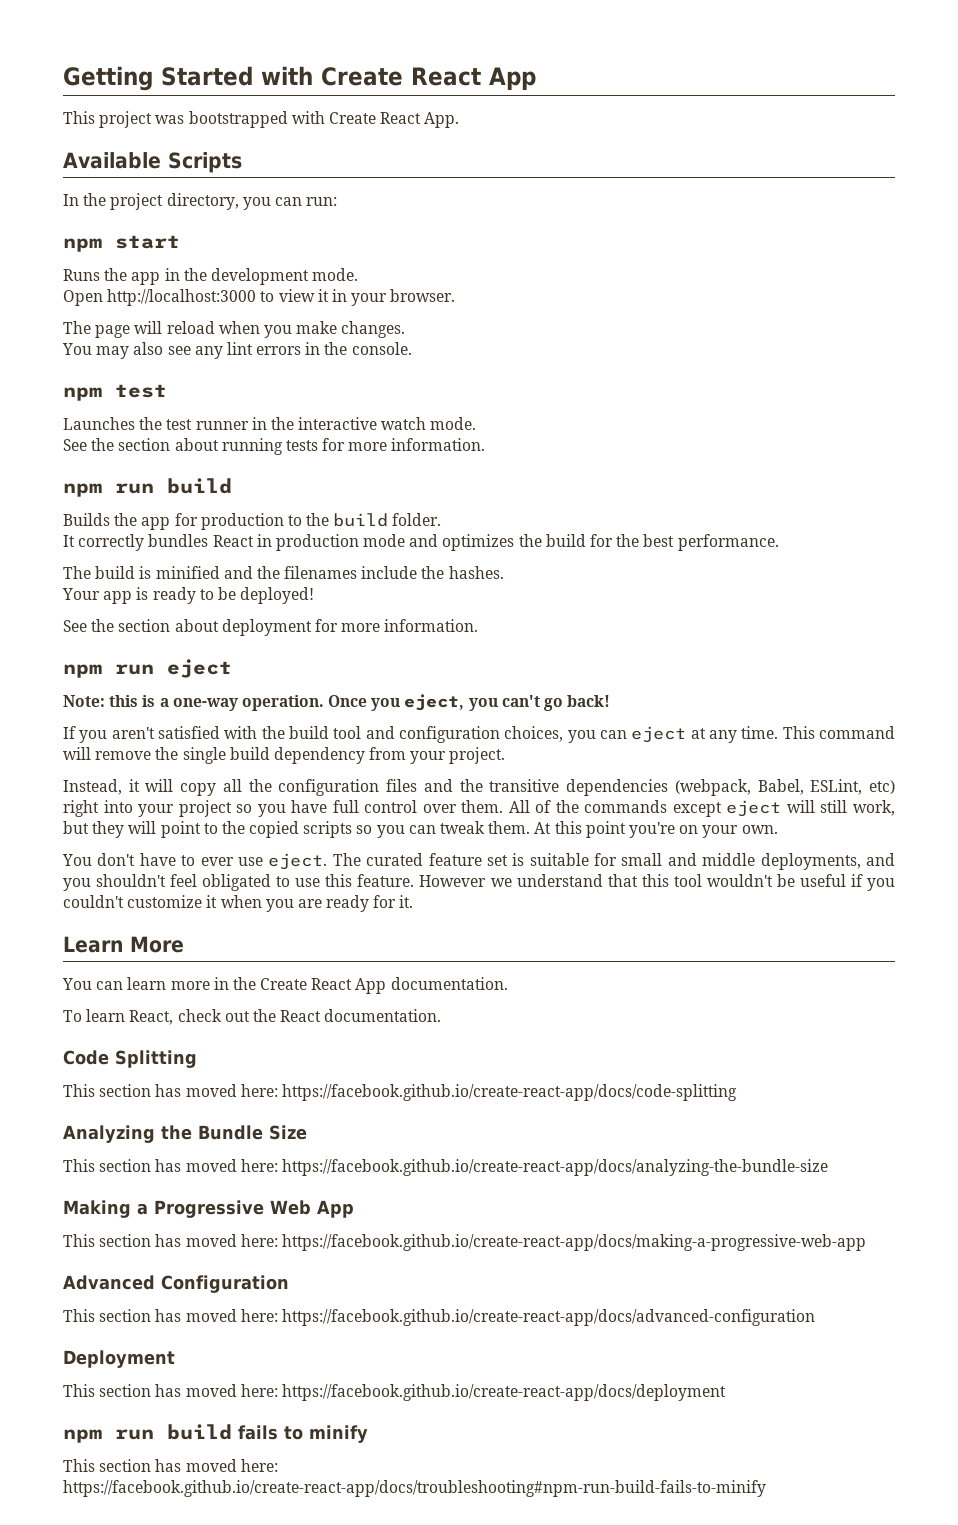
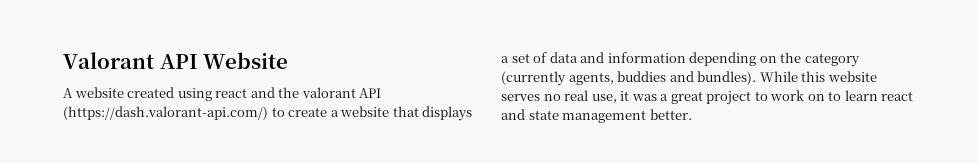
- Getting Started with Create React App
- This project was bootstrapped with Create React App.
- Available Scripts
- In the project directory, you can run:
- npm start
- Runs the app in the development mode.
- Open http://localhost:3000 to view it in your browser.
- The page will reload when you make changes.
- You may also see any lint errors in the console.
- npm test
- Launches the test runner in the interactive watch mode.
- See the section about running tests for more information.
- npm run build
- Builds the app for production to the build folder.
- It correctly bundles React in production mode and optimizes the build for the best performance.
- The build is minified and the filenames include the hashes.
- Your app is ready to be deployed!
- See the section about deployment for more information.
- npm run eject
- Note: this is a one-way operation. Once you eject, you can't go back!
- If you aren't satisfied with the build tool and configuration choices, you can eject at any time. This command will remove the single build dependency from your project.
- Instead, it will copy all the configuration files and the transitive dependencies (webpack, Babel, ESLint, etc) right into your project so you have full control over them. All of the commands except eject will still work, but they will point to the copied scripts so you can tweak them. At this point you're on your own.
- You don't have to ever use eject. The curated feature set is suitable for small and middle deployments, and you shouldn't feel obligated to use this feature. However we understand that this tool wouldn't be useful if you couldn't customize it when you are ready for it.
- Learn More
- You can learn more in the Create React App documentation.
- To learn React, check out the React documentation.
- Code Splitting
- This section has moved here: https://facebook.github.io/create-react-app/docs/code-splitting
- Analyzing the Bundle Size
- This section has moved here: https://facebook.github.io/create-react-app/docs/analyzing-the-bundle-size
- Making a Progressive Web App
- This section has moved here: https://facebook.github.io/create-react-app/docs/making-a-progressive-web-app
- Advanced Configuration
- This section has moved here: https://facebook.github.io/create-react-app/docs/advanced-configuration
- Deployment
- This section has moved here: https://facebook.github.io/create-react-app/docs/deployment
- npm run build fails to minify
- This section has moved here: https://facebook.github.io/create-react-app/docs/troubleshooting#npm-run-build-fails-to-minify
+ Valorant API Website
+ A website created using react and the valorant API (https://dash.valorant-api.com/) to create a website that displays a set of data and information depending on the category (currently agents, buddies and bundles). While this website serves no real use, it was a great project to work on to learn react and state management better.

